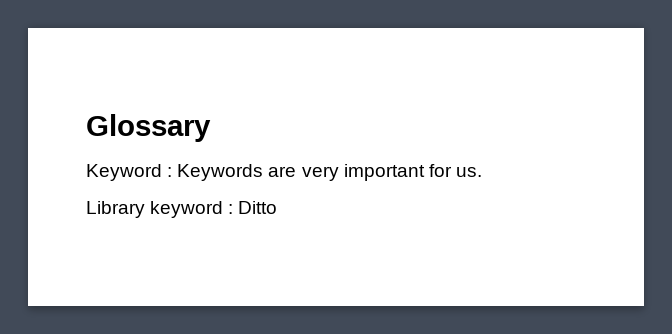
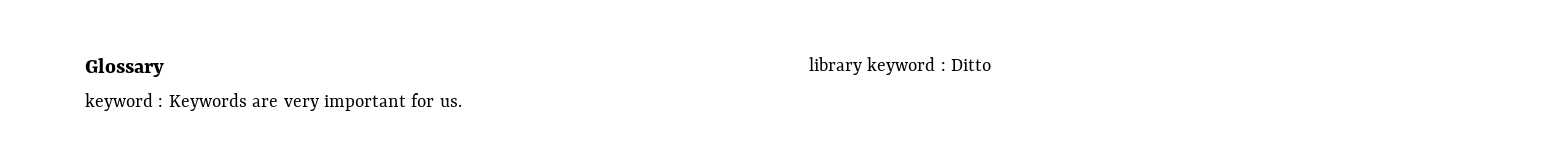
- Keyword : Keywords are very important for us.
+ keyword : Keywords are very important for us.
- Library keyword : Ditto
+ library keyword : Ditto

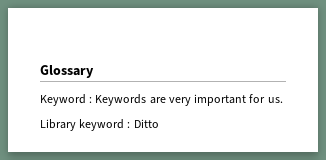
- keyword : Keywords are very important for us.
+ Keyword : Keywords are very important for us.
- library keyword : Ditto
+ Library keyword : Ditto

